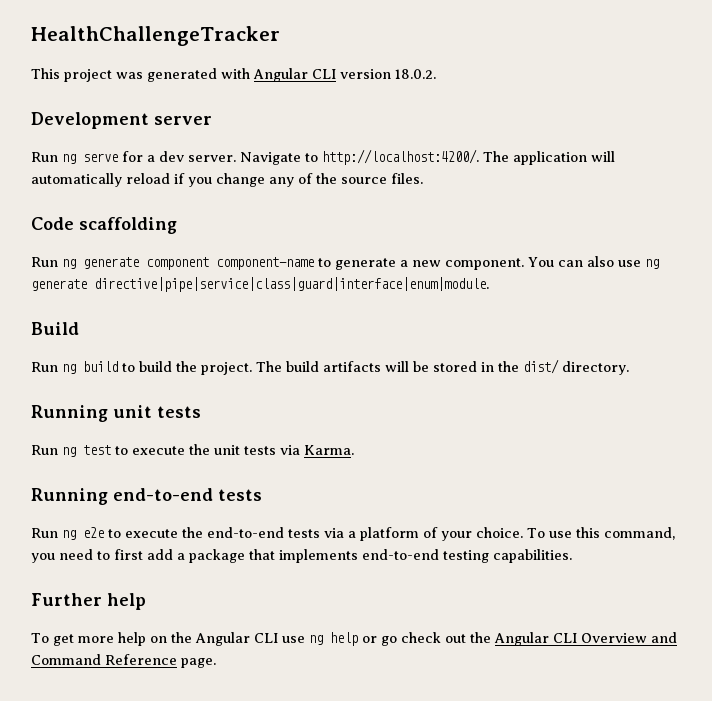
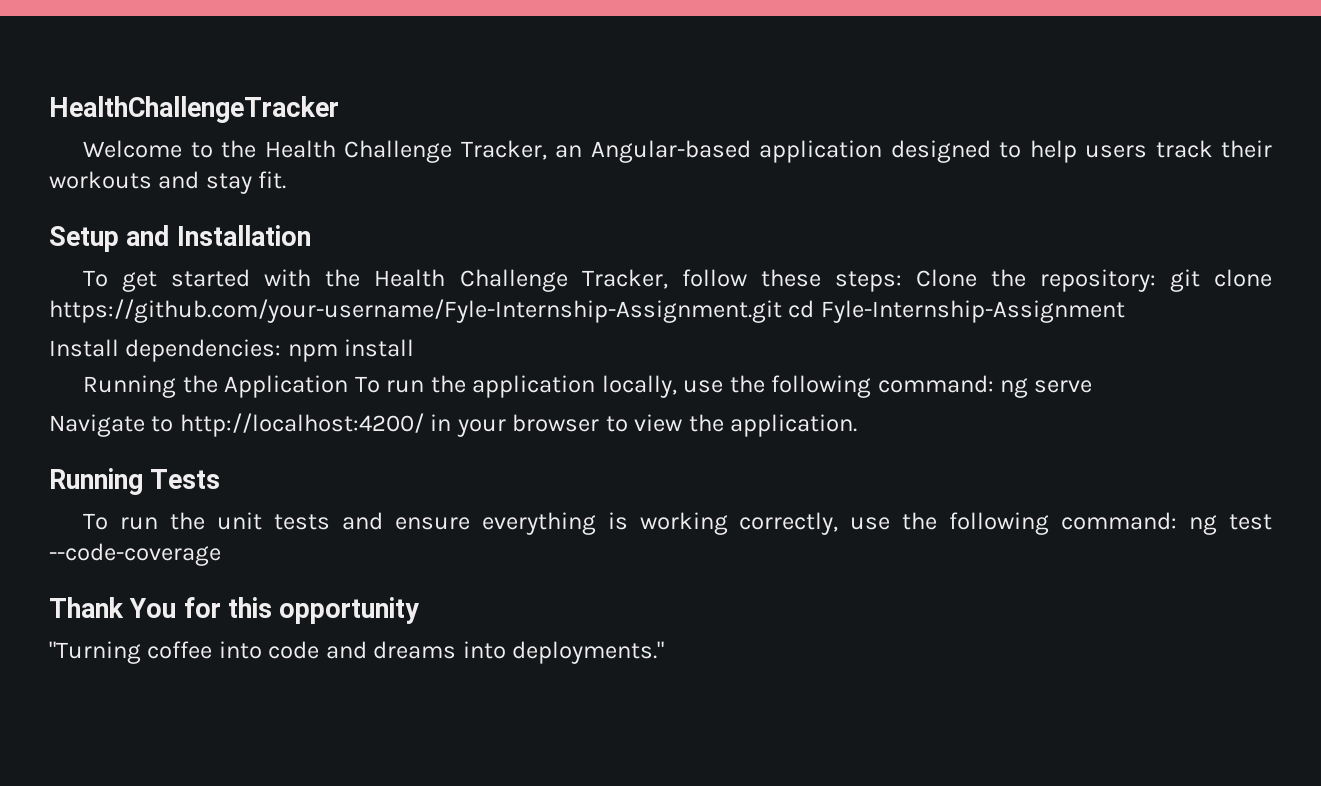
- This project was generated with Angular CLI version 18.0.2.
- Development server
- Run ng serve for a dev server. Navigate to http://localhost:4200/. The application will automatically reload if you change any of the source files.
- Code scaffolding
- Run ng generate component component-name to generate a new component. You can also use ng generate directive|pipe|service|class|guard|interface|enum|module.
- Build
- Run ng build to build the project. The build artifacts will be stored in the dist/ directory.
- Running unit tests
- Run ng test to execute the unit tests via Karma.
- Running end-to-end tests
- Run ng e2e to execute the end-to-end tests via a platform of your choice. To use this command, you need to first add a package that implements end-to-end testing capabilities.
- Further help
- To get more help on the Angular CLI use ng help or go check out the Angular CLI Overview and Command Reference page.
+ Welcome to the Health Challenge Tracker, an Angular-based application designed to help users track their workouts and stay fit.
+ Setup and Installation
+ To get started with the Health Challenge Tracker, follow these steps: Clone the repository: git clone https://github.com/your-username/Fyle-Internship-Assignment.git cd Fyle-Internship-Assignment
+ Install dependencies: npm install
+ Running the Application To run the application locally, use the following command: ng serve
+ Navigate to http://localhost:4200/ in your browser to view the application.
+ Running Tests
+ To run the unit tests and ensure everything is working correctly, use the following command: ng test --code-coverage
+ Thank You for this opportunity
+ "Turning coffee into code and dreams into deployments."

